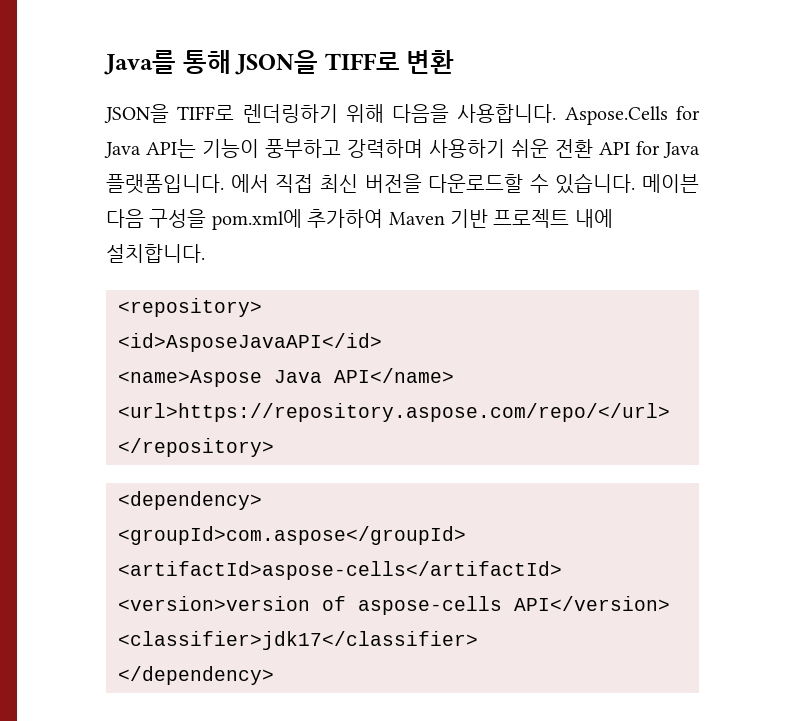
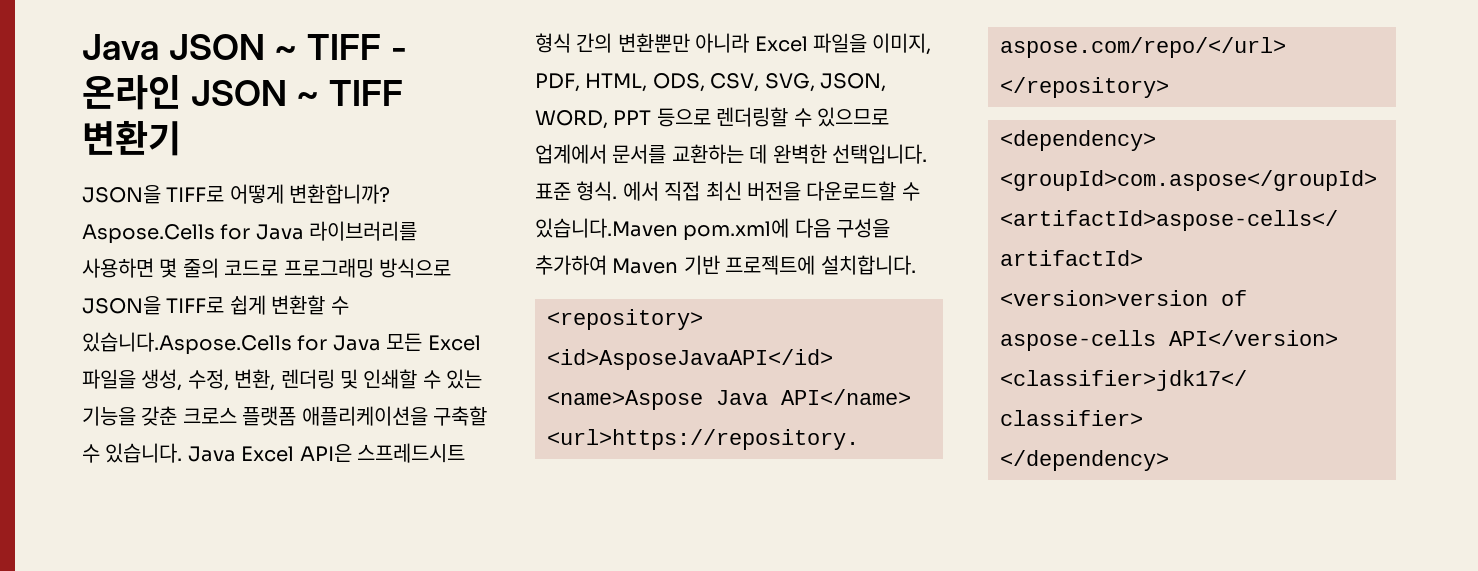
- Java를 통해 JSON을 TIFF로 변환
- JSON을 TIFF로 렌더링하기 위해 다음을 사용합니다. Aspose.Cells for Java API는 기능이 풍부하고 강력하며 사용하기 쉬운 전환 API for Java 플랫폼입니다.
+ Java JSON ~ TIFF - 온라인 JSON ~ TIFF 변환기
+ JSON을 TIFF로 어떻게 변환합니까? Aspose.Cells for Java 라이브러리를 사용하면 몇 줄의 코드로 프로그래밍 방식으로 JSON을 TIFF로 쉽게 변환할 수 있습니다.Aspose.Cells for Java 모든 Excel 파일을 생성, 수정, 변환, 렌더링 및 인쇄할 수 있는 기능을 갖춘 크로스 플랫폼 애플리케이션을 구축할 수 있습니다. Java Excel API은 스프레드시트 형식 간의 변환뿐만 아니라 Excel 파일을 이미지, PDF, HTML, ODS, CSV, SVG, JSON, WORD, PPT 등으로 렌더링할 수 있으므로 업계에서 문서를 교환하는 데 완벽한 선택입니다. 표준 형식.
- 에서 직접 최신 버전을 다운로드할 수 있습니다. 메이븐 다음 구성을 pom.xml에 추가하여 Maven 기반 프로젝트 내에 설치합니다.
+ 에서 직접 최신 버전을 다운로드할 수 있습니다.Maven pom.xml에 다음 구성을 추가하여 Maven 기반 프로젝트에 설치합니다.

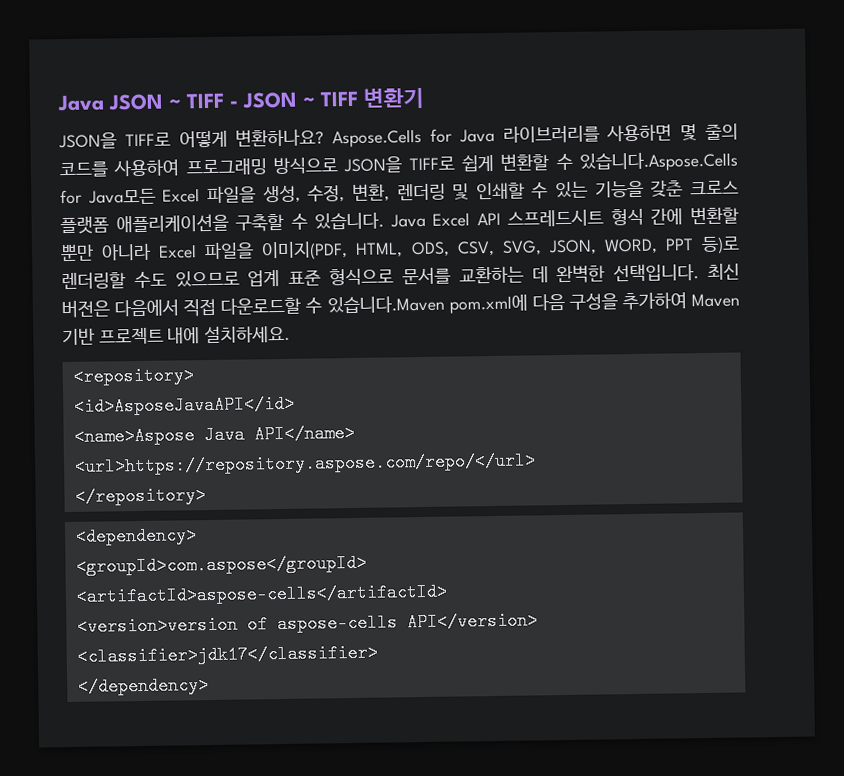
- Java JSON ~ TIFF - 온라인 JSON ~ TIFF 변환기
+ Java JSON ~ TIFF - JSON ~ TIFF 변환기
- JSON을 TIFF로 어떻게 변환합니까?
+ JSON을 TIFF로 어떻게 변환하나요?
- Aspose.Cells for Java 라이브러리를 사용하면 몇 줄의 코드로 프로그래밍 방식으로 JSON을 TIFF로 쉽게 변환할 수 있습니다.Aspose.Cells for Java 모든 Excel 파일을 생성, 수정, 변환, 렌더링 및 인쇄할 수 있는 기능을 갖춘 크로스 플랫폼 애플리케이션을 구축할 수 있습니다.
+ Aspose.Cells for Java 라이브러리를 사용하면 몇 줄의 코드를 사용하여 프로그래밍 방식으로 JSON을 TIFF로 쉽게 변환할 수 있습니다.Aspose.Cells for Java모든 Excel 파일을 생성, 수정, 변환, 렌더링 및 인쇄할 수 있는 기능을 갖춘 크로스 플랫폼 애플리케이션을 구축할 수 있습니다.
- Java Excel API은 스프레드시트 형식 간의 변환뿐만 아니라 Excel 파일을 이미지, PDF, HTML, ODS, CSV, SVG, JSON, WORD, PPT 등으로 렌더링할 수 있으므로 업계에서 문서를 교환하는 데 완벽한 선택입니다.
+ Java Excel API 스프레드시트 형식 간에 변환할 뿐만 아니라 Excel 파일을 이미지(PDF, HTML, ODS, CSV, SVG, JSON, WORD, PPT 등)로 렌더링할 수도 있으므로 업계 표준 형식으로 문서를 교환하는 데 완벽한 선택입니다.
- 표준 형식. 에서 직접 최신 버전을 다운로드할 수 있습니다.Maven pom.xml에 다음 구성을 추가하여 Maven 기반 프로젝트에 설치합니다.
+ 최신 버전은 다음에서 직접 다운로드할 수 있습니다.Maven pom.xml에 다음 구성을 추가하여 Maven 기반 프로젝트 내에 설치하세요.

